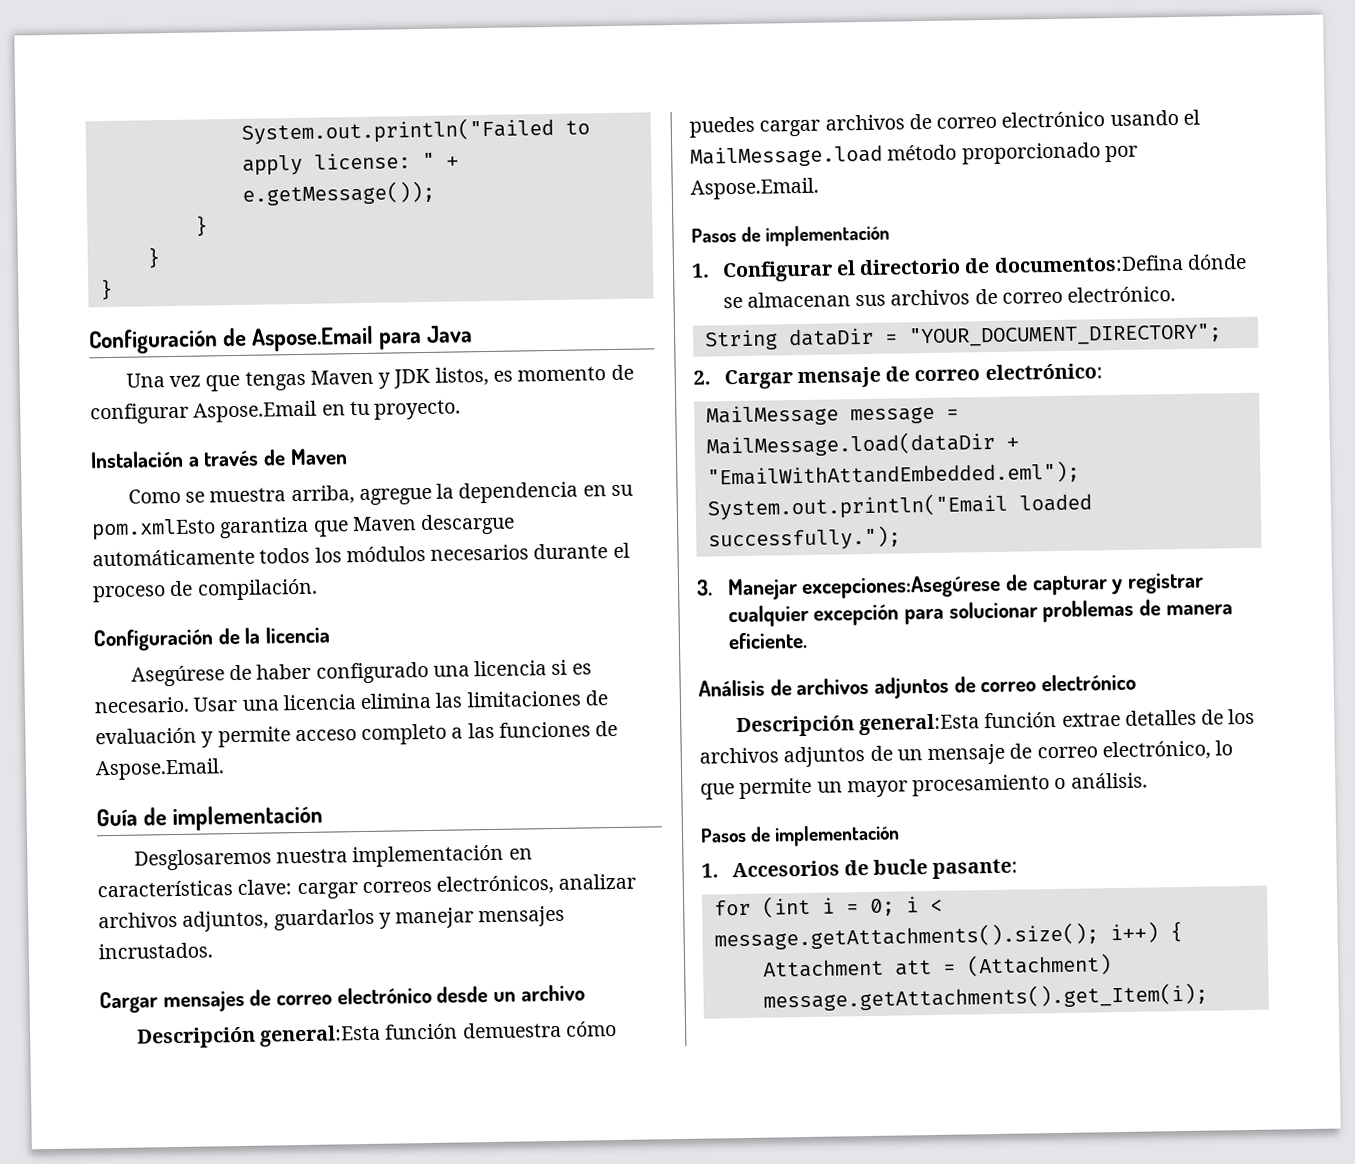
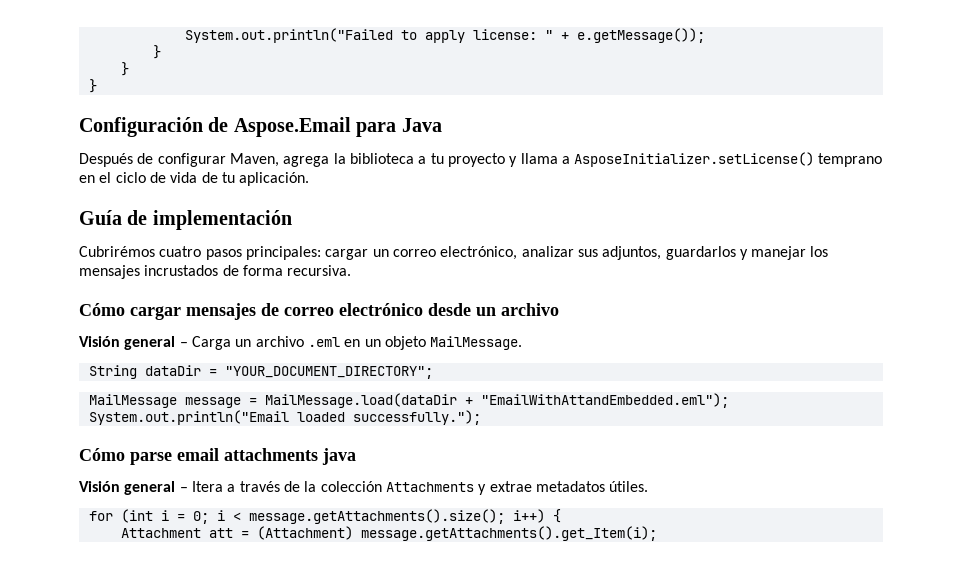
- Una vez que tengas Maven y JDK listos, es momento de configurar Aspose.Email en tu proyecto.
- Instalación a través de Maven
- Como se muestra arriba, agregue la dependencia en su pom.xmlEsto garantiza que Maven descargue automáticamente todos los módulos necesarios durante el proceso de compilación.
- Configuración de la licencia
- Asegúrese de haber configurado una licencia si es necesario. Usar una licencia elimina las limitaciones de evaluación y permite acceso completo a las funciones de Aspose.Email.
+ Después de configurar Maven, agrega la biblioteca a tu proyecto y llama a AsposeInitializer.setLicense() temprano en el ciclo de vida de tu aplicación.
  Guía de implementación
- Desglosaremos nuestra implementación en características clave: cargar correos electrónicos, analizar archivos adjuntos, guardarlos y manejar mensajes incrustados.
- Cargar mensajes de correo electrónico desde un archivo
+ Cubrirémos cuatro pasos principales: cargar un correo electrónico, analizar sus adjuntos, guardarlos y manejar los mensajes incrustados de forma recursiva.
+ Cómo cargar mensajes de correo electrónico desde un archivo
- Descripción general:Esta función demuestra cómo puedes cargar archivos de correo electrónico usando el MailMessage.load método proporcionado por Aspose.Email.
- Pasos de implementación
- 1. Configurar el directorio de documentos:Defina dónde se almacenan sus archivos de correo electrónico.
+ Visión general – Carga un archivo .eml en un objeto MailMessage.
  String dataDir = "YOUR_DOCUMENT_DIRECTORY";
- 2. Cargar mensaje de correo electrónico:
- 3. Manejar excepciones:Asegúrese de capturar y registrar cualquier excepción para solucionar problemas de manera eficiente.
- Análisis de archivos adjuntos de correo electrónico
- Descripción general:Esta función extrae detalles de los archivos adjuntos de un mensaje de correo electrónico, lo que permite un mayor procesamiento o análisis.
- Pasos de implementación
- 1. Accesorios de bucle pasante:
+ Cómo parse email attachments java
+ Visión general – Itera a través de la colección Attachments y extrae metadatos útiles.

